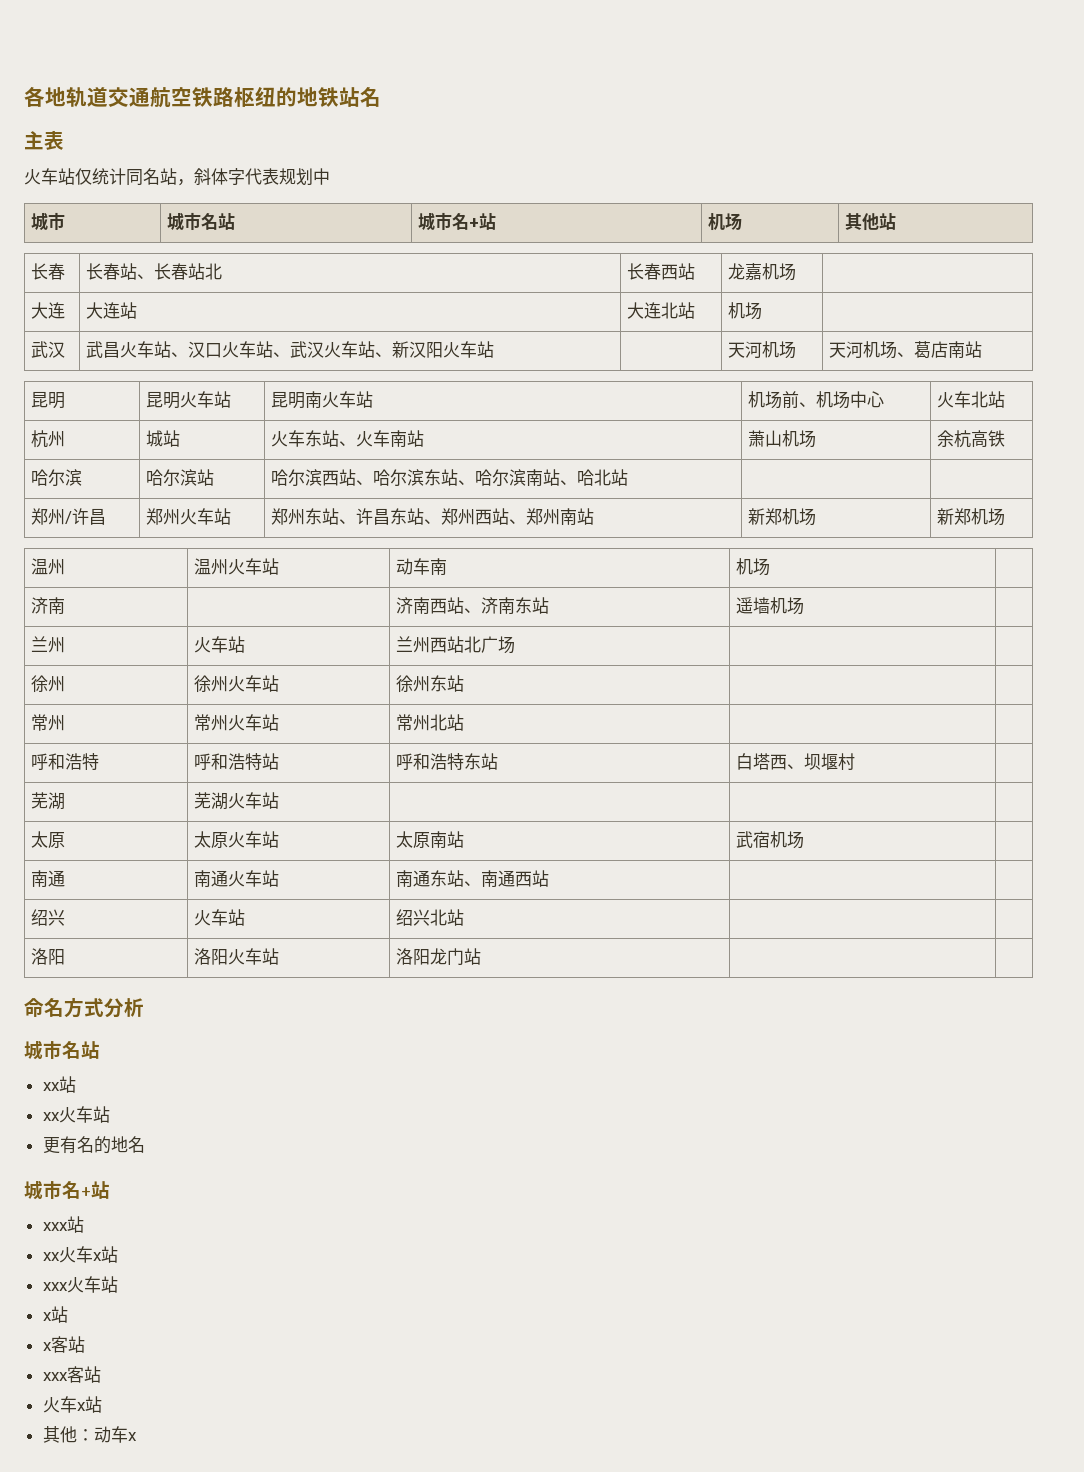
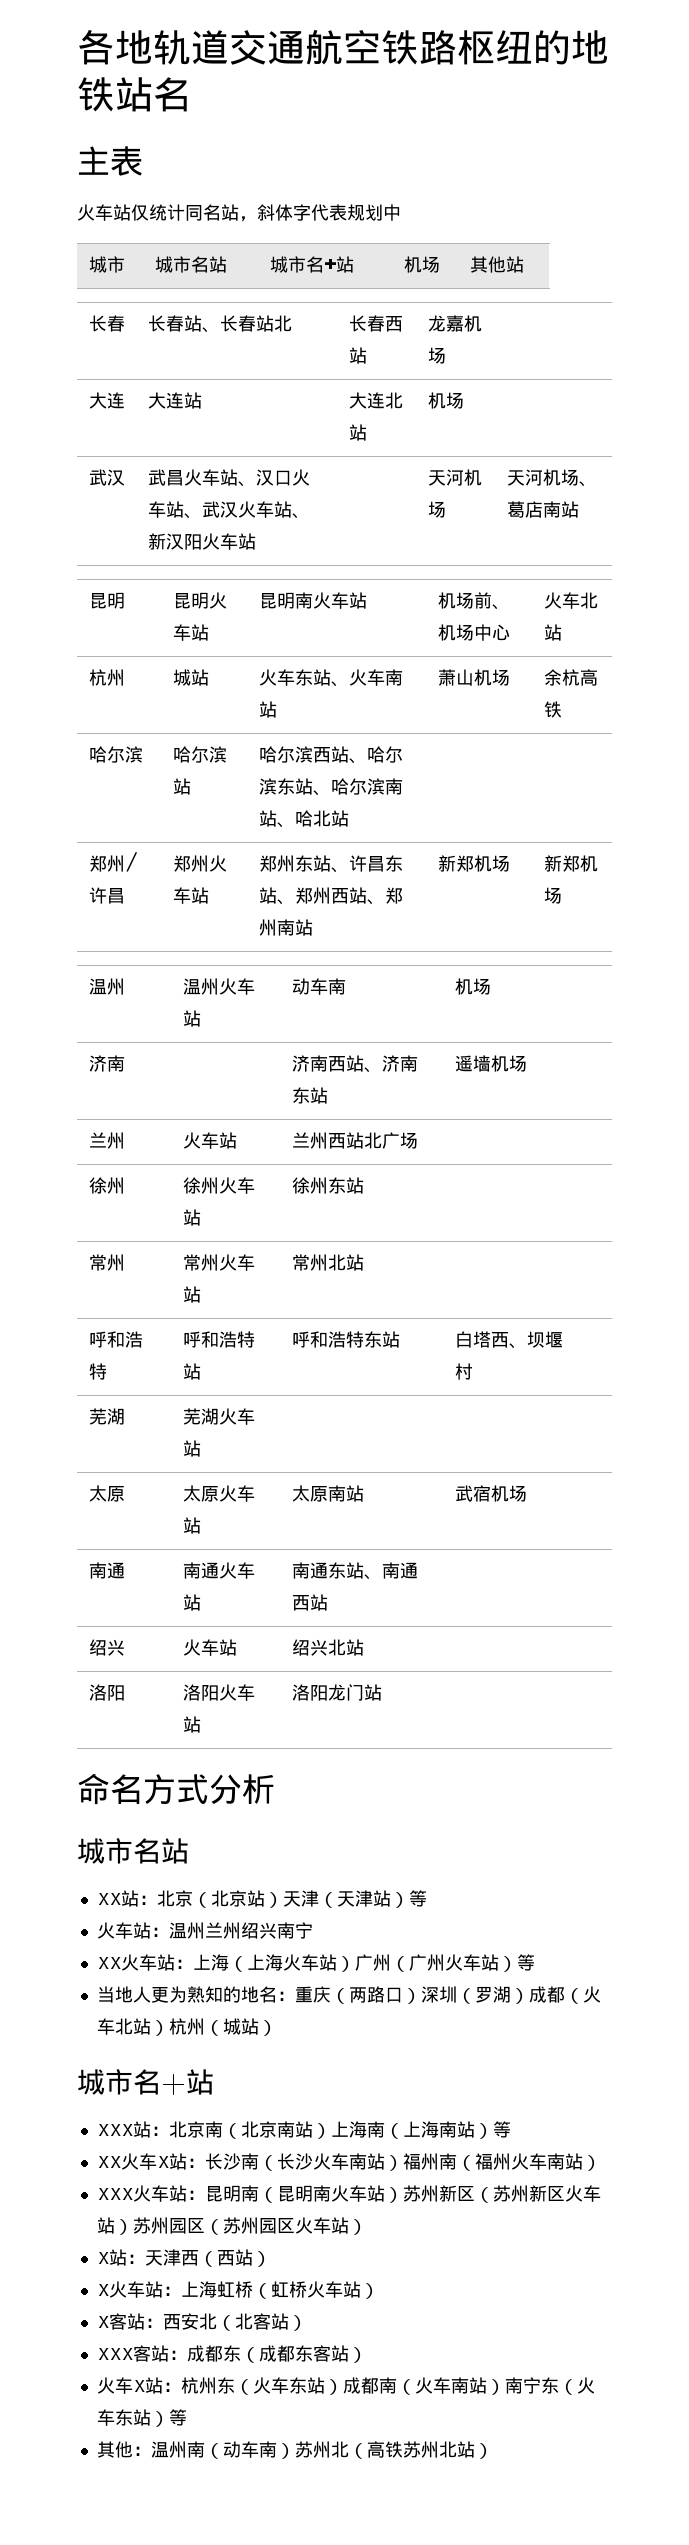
- xx站
- xx火车站
- 更有名的地名
+ xx站：北京（北京站）天津（天津站）等
+ 火车站：温州兰州绍兴南宁
+ xx火车站：上海（上海火车站）广州（广州火车站）等
+ 当地人更为熟知的地名：重庆（两路口）深圳（罗湖）成都（火车北站）杭州（城站）
- xxx站
- xx火车x站
- xxx火车站
- x站
- x客站
- xxx客站
- 火车x站
- 其他：动车x
+ xxx站：北京南（北京南站）上海南（上海南站）等
+ xx火车x站：长沙南（长沙火车南站）福州南（福州火车南站）
+ xxx火车站：昆明南（昆明南火车站）苏州新区（苏州新区火车站）苏州园区（苏州园区火车站）
+ x站：天津西（西站）
+ x火车站：上海虹桥（虹桥火车站）
+ x客站：西安北（北客站）
+ xxx客站：成都东（成都东客站）
+ 火车x站：杭州东（火车东站）成都南（火车南站）南宁东（火车东站）等
+ 其他：温州南（动车南）苏州北（高铁苏州北站）

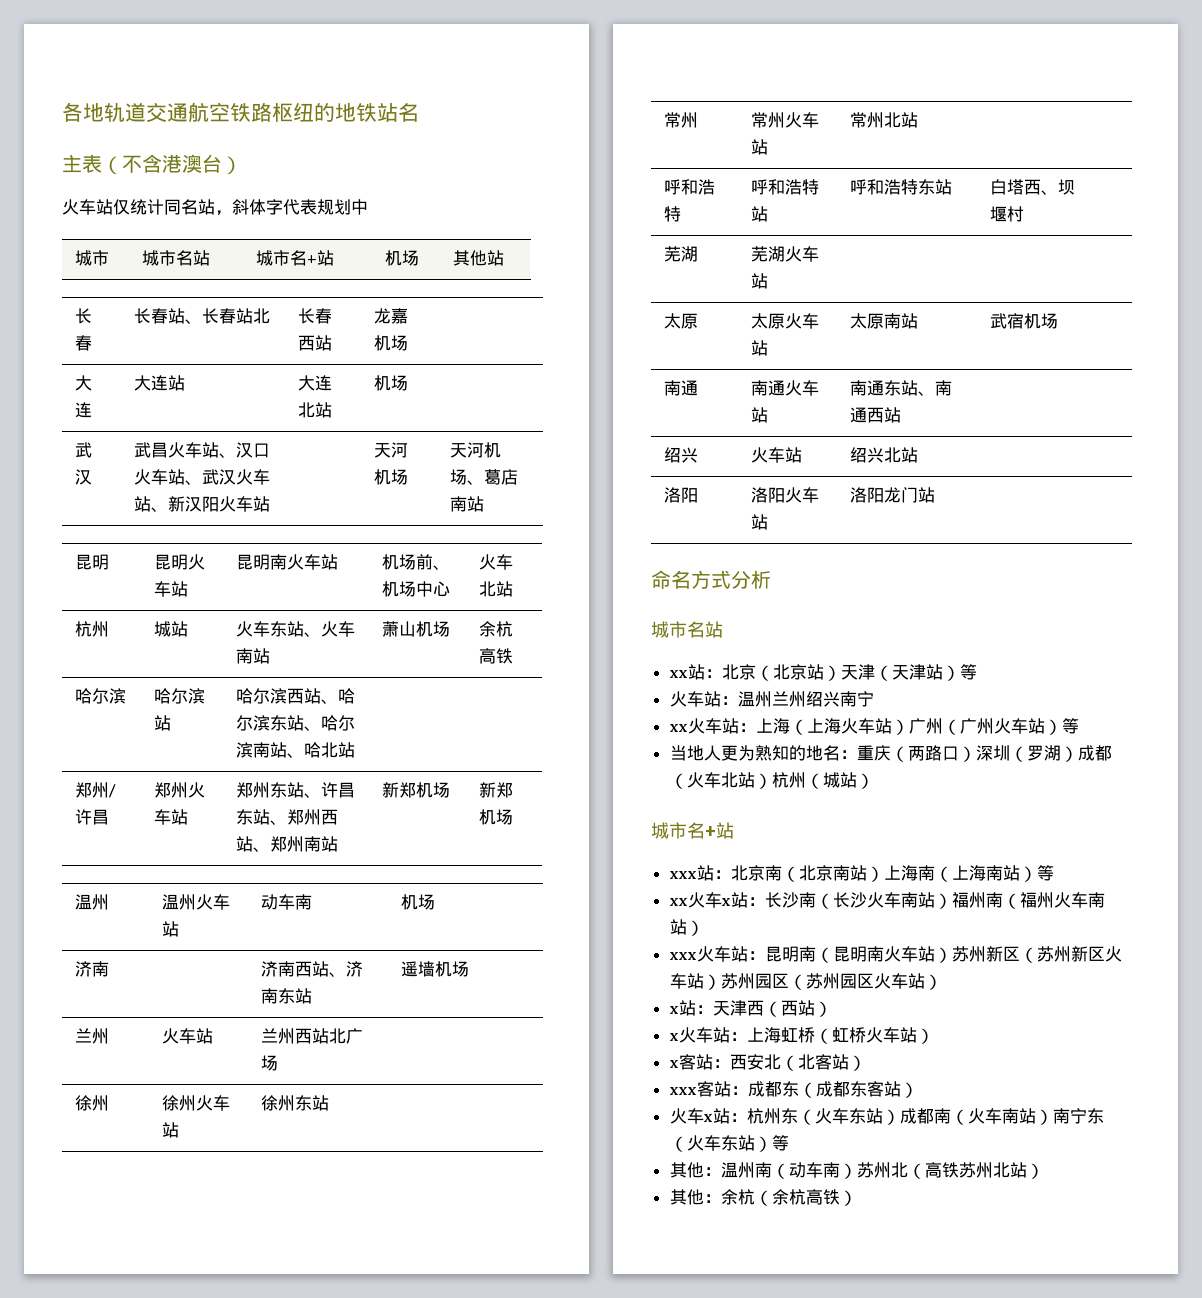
- 主表
+ 主表（不含港澳台）
+ 其他：余杭（余杭高铁）

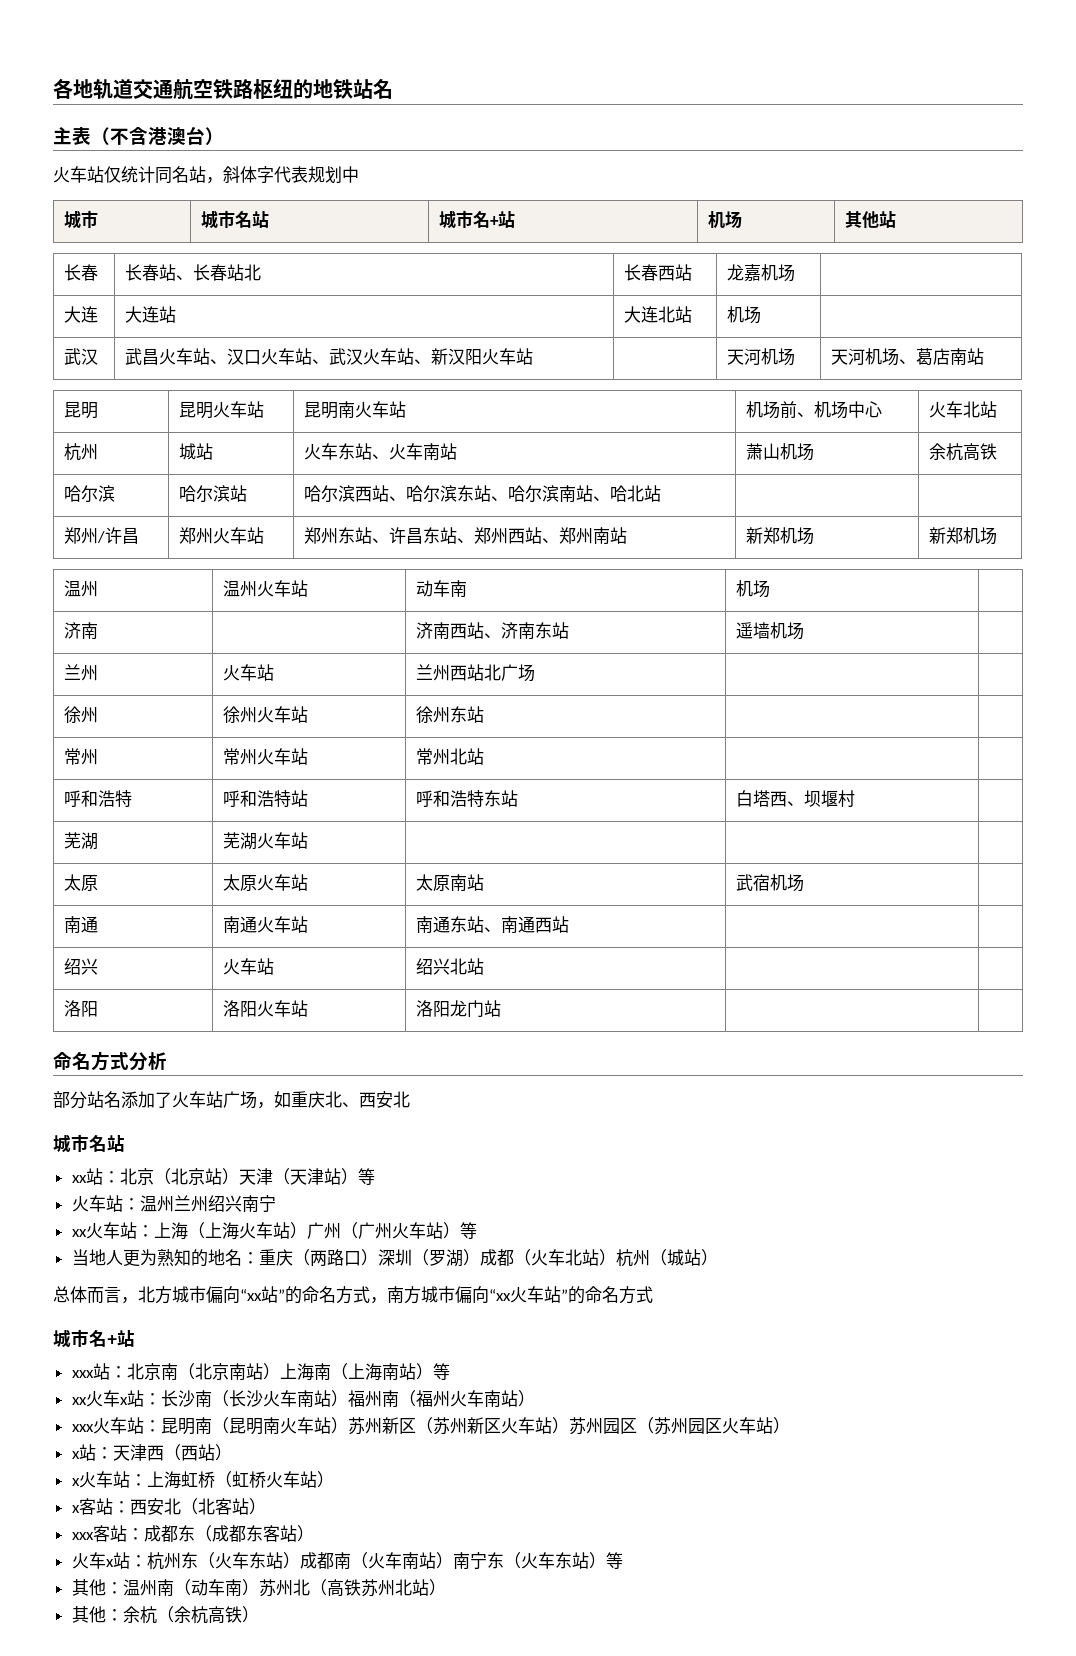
+ 部分站名添加了火车站广场，如重庆北、西安北
+ 总体而言，北方城市偏向“xx站”的命名方式，南方城市偏向“xx火车站”的命名方式

